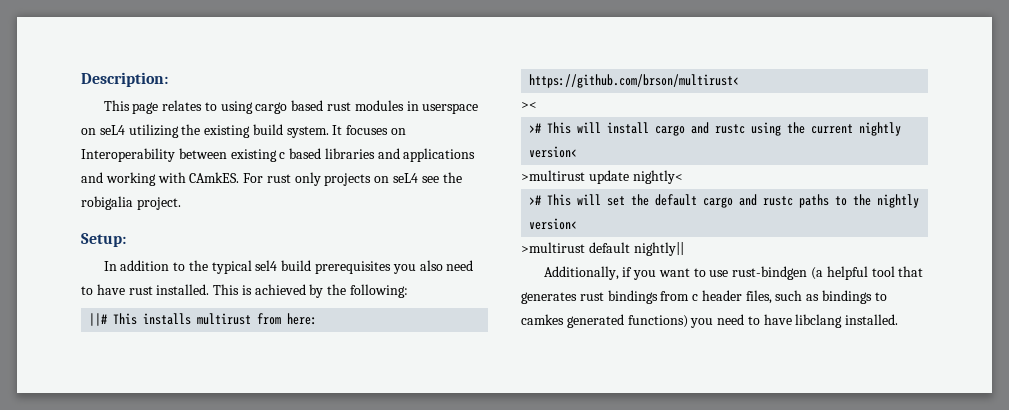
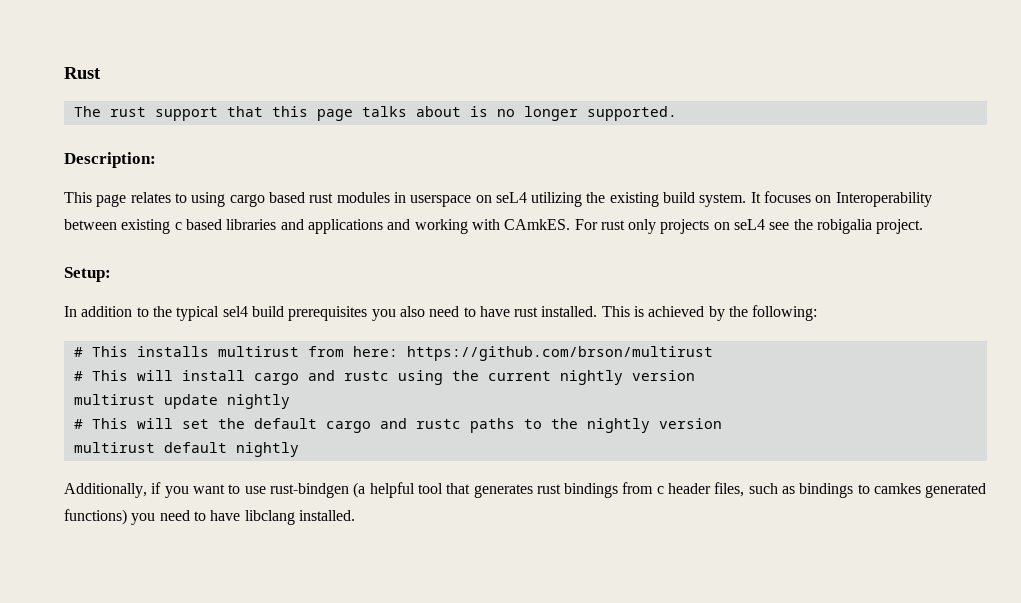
+ Rust
+ The rust support that this page talks about is no longer supported.
- ||# This installs multirust from here: https://github.com/brson/multirust<
- ><
- ># This will install cargo and rustc using the current nightly version<
- >multirust update nightly<
- ># This will set the default cargo and rustc paths to the nightly version<
- >multirust default nightly||
+ # This installs multirust from here: https://github.com/brson/multirust
+ # This will install cargo and rustc using the current nightly version
+ multirust update nightly
+ # This will set the default cargo and rustc paths to the nightly version
+ multirust default nightly

